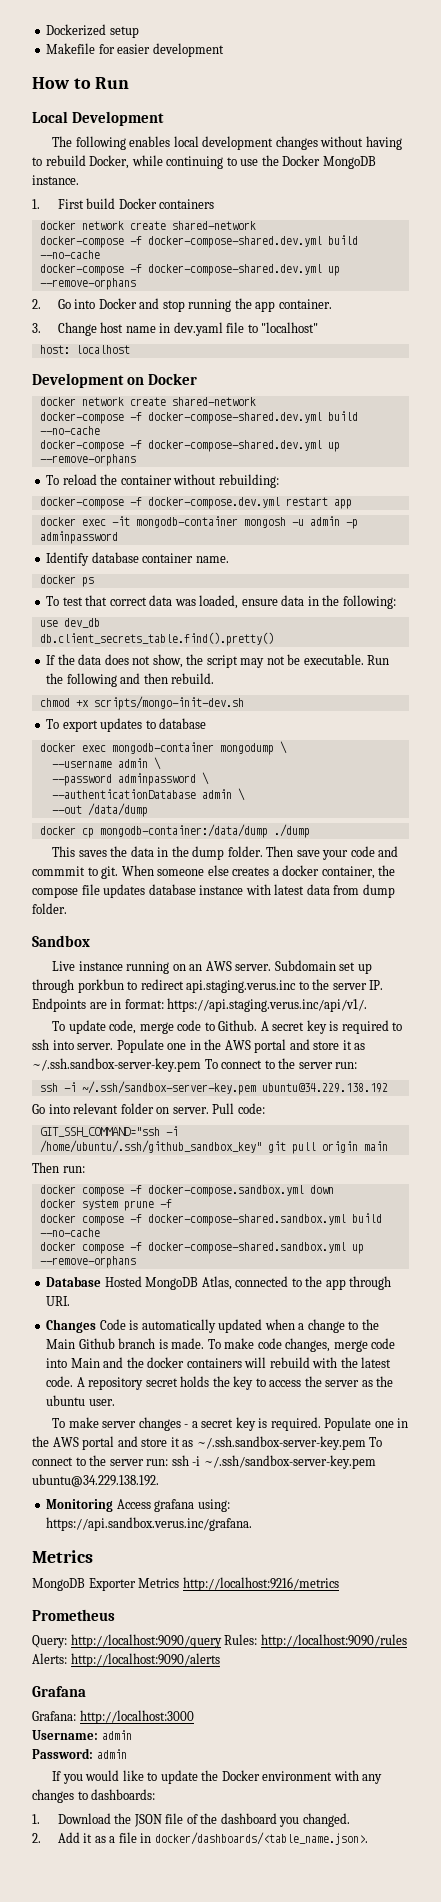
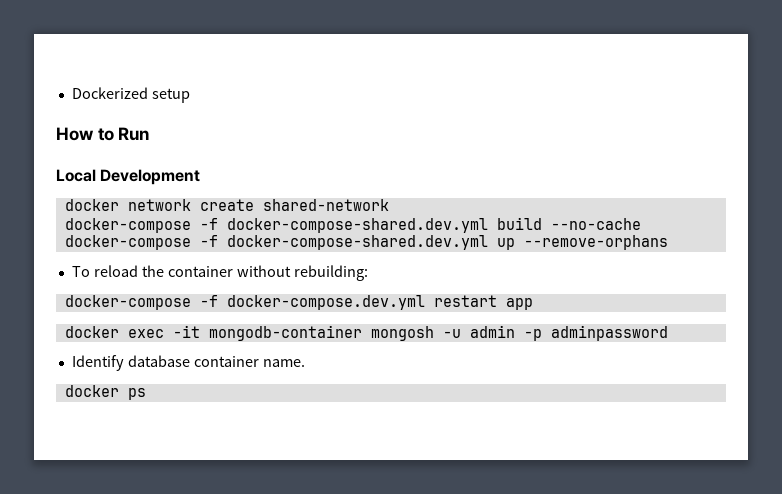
- Makefile for easier development
- The following enables local development changes without having to rebuild Docker, while continuing to use the Docker MongoDB instance.
- 1. First build Docker containers
- docker network create shared-network
- docker-compose -f docker-compose-shared.dev.yml build --no-cache
- docker-compose -f docker-compose-shared.dev.yml up --remove-orphans
- 2. Go into Docker and stop running the app container.
- 3. Change host name in dev.yaml file to "localhost"
- host: localhost
- Development on Docker
- To test that correct data was loaded, ensure data in the following:
- use dev_db
- db.client_secrets_table.find().pretty()
- If the data does not show, the script may not be executable. Run the following and then rebuild.
- chmod +x scripts/mongo-init-dev.sh
- To export updates to database
- docker exec mongodb-container mongodump \
- --username admin \
- --password adminpassword \
- --authenticationDatabase admin \
- --out /data/dump
- docker cp mongodb-container:/data/dump ./dump
- This saves the data in the dump folder. Then save your code and commmit to git. When someone else creates a docker container, the compose file updates database instance with latest data from dump folder.
- Sandbox
- Live instance running on an AWS server. Subdomain set up through porkbun to redirect api.staging.verus.inc to the server IP. Endpoints are in format: https://api.staging.verus.inc/api/v1/.
- To update code, merge code to Github. A secret key is required to ssh into server. Populate one in the AWS portal and store it as ~/.ssh.sandbox-server-key.pem To connect to the server run:
- ssh -i ~/.ssh/sandbox-server-key.pem ubuntu@34.229.138.192
- Go into relevant folder on server. Pull code:
- GIT_SSH_COMMAND="ssh -i /home/ubuntu/.ssh/github_sandbox_key" git pull origin main
- Then run:
- docker compose -f docker-compose.sandbox.yml down
- docker system prune -f
- docker compose -f docker-compose-shared.sandbox.yml build --no-cache
- docker compose -f docker-compose-shared.sandbox.yml up --remove-orphans
- Database Hosted MongoDB Atlas, connected to the app through URI.
- Changes Code is automatically updated when a change to the Main Github branch is made. To make code changes, merge code into Main and the docker containers will rebuild with the latest code. A repository secret holds the key to access the server as the ubuntu user.
- To make server changes - a secret key is required. Populate one in the AWS portal and store it as ~/.ssh.sandbox-server-key.pem To connect to the server run: ssh -i ~/.ssh/sandbox-server-key.pem ubuntu@34.229.138.192.
- Monitoring Access grafana using: https://api.sandbox.verus.inc/grafana.
- Metrics
- MongoDB Exporter Metrics http://localhost:9216/metrics
- Prometheus
- Query: http://localhost:9090/query Rules: http://localhost:9090/rules Alerts: http://localhost:9090/alerts
- Grafana
- Grafana: http://localhost:3000
- Username: admin
- Password: admin
- If you would like to update the Docker environment with any changes to dashboards:
- 1. Download the JSON file of the dashboard you changed.
- 2. Add it as a file in docker/dashboards/<table_name.json>.

